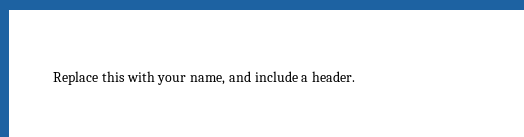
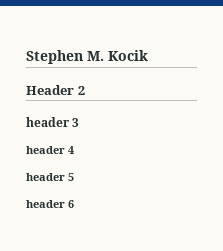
- Replace this with your name, and include a header.
+ Stephen M. Kocik
+ Header 2
+ header 3
+ header 4
+ header 5
+ header 6

